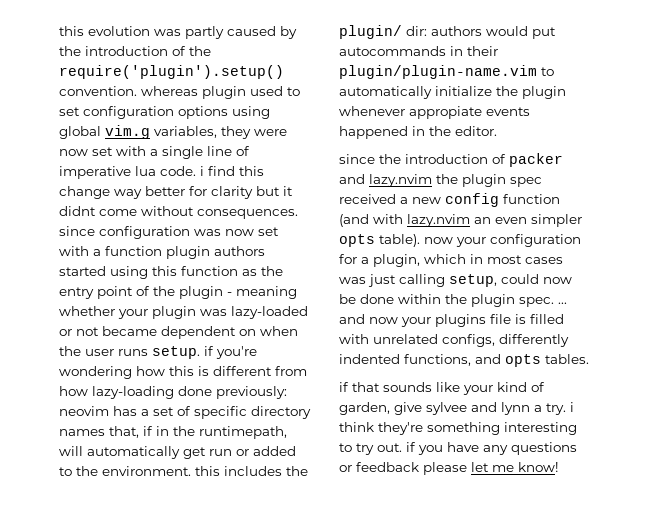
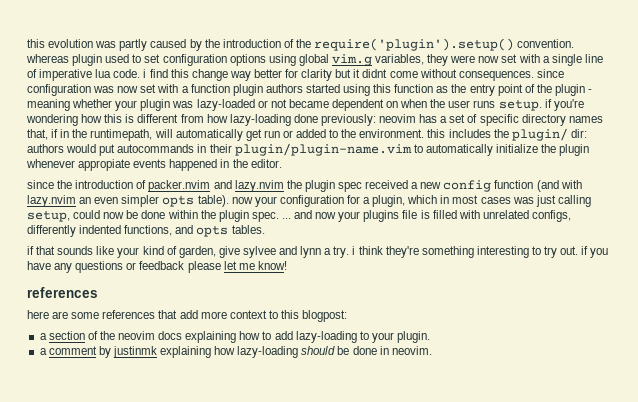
- since the introduction of packer and lazy.nvim the plugin spec received a new config function (and with lazy.nvim an even simpler opts table). now your configuration for a plugin, which in most cases was just calling setup, could now be done within the plugin spec. ... and now your plugins file is filled with unrelated configs, differently indented functions, and opts tables.
+ since the introduction of packer.nvim and lazy.nvim the plugin spec received a new config function (and with lazy.nvim an even simpler opts table). now your configuration for a plugin, which in most cases was just calling setup, could now be done within the plugin spec. ... and now your plugins file is filled with unrelated configs, differently indented functions, and opts tables.
  if that sounds like your kind of garden, give sylvee and lynn a try. i think they're something interesting to try out. if you have any questions or feedback please let me know!
+ references
+ here are some references that add more context to this blogpost:
+ a section of the neovim docs explaining how to add lazy-loading to your plugin.
+ a comment by justinmk explaining how lazy-loading should be done in neovim.

